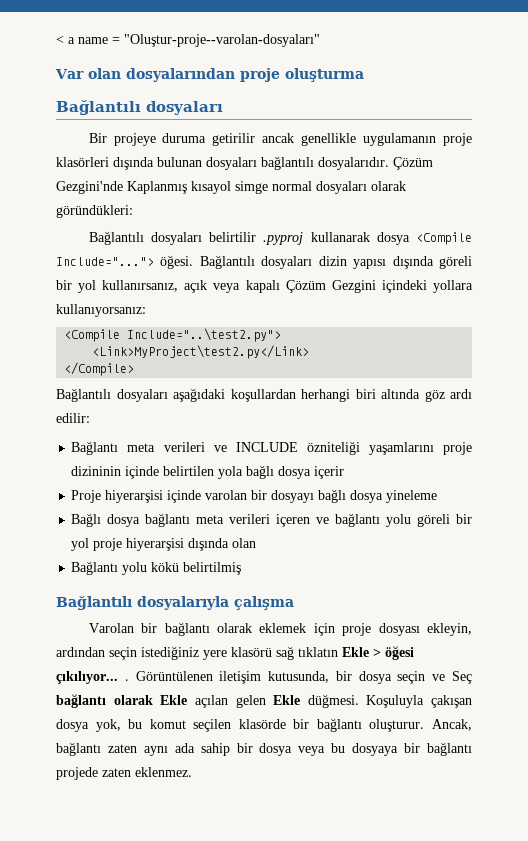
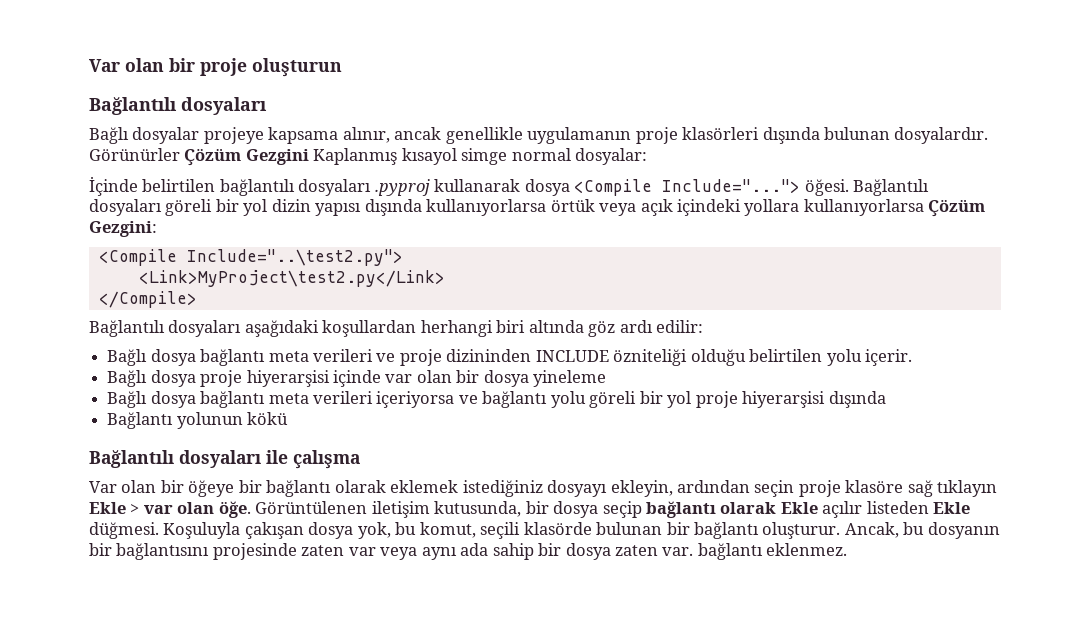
- < a name = "Oluştur-proje--varolan-dosyaları"
- Var olan dosyalarından proje oluşturma
+ Var olan bir proje oluşturun
  Bağlantılı dosyaları
- Bir projeye duruma getirilir ancak genellikle uygulamanın proje klasörleri dışında bulunan dosyaları bağlantılı dosyalarıdır. Çözüm Gezgini'nde Kaplanmış kısayol simge normal dosyaları olarak göründükleri:
- Bağlantılı dosyaları belirtilir .pyproj kullanarak dosya <Compile Include="..."> öğesi.
+ Bağlı dosyalar projeye kapsama alınır, ancak genellikle uygulamanın proje klasörleri dışında bulunan dosyalardır. Görünürler Çözüm Gezgini Kaplanmış kısayol simge normal dosyalar:
+ İçinde belirtilen bağlantılı dosyaları .pyproj kullanarak dosya <Compile Include="..."> öğesi.
- Bağlantılı dosyaları dizin yapısı dışında göreli bir yol kullanırsanız, açık veya kapalı Çözüm Gezgini içindeki yollara kullanıyorsanız:
+ Bağlantılı dosyaları göreli bir yol dizin yapısı dışında kullanıyorlarsa örtük veya açık içindeki yollara kullanıyorlarsa Çözüm Gezgini:
- Bağlantı meta verileri ve INCLUDE özniteliği yaşamlarını proje dizininin içinde belirtilen yola bağlı dosya içerir
- Proje hiyerarşisi içinde varolan bir dosyayı bağlı dosya yineleme
+ Bağlı dosya bağlantı meta verileri ve proje dizininden INCLUDE özniteliği olduğu belirtilen yolu içerir.
+ Bağlı dosya proje hiyerarşisi içinde var olan bir dosya yineleme
- Bağlı dosya bağlantı meta verileri içeren ve bağlantı yolu göreli bir yol proje hiyerarşisi dışında olan
- Bağlantı yolu kökü belirtilmiş
- Bağlantılı dosyalarıyla çalışma
+ Bağlı dosya bağlantı meta verileri içeriyorsa ve bağlantı yolu göreli bir yol proje hiyerarşisi dışında
+ Bağlantı yolunun kökü
+ Bağlantılı dosyaları ile çalışma
- Varolan bir bağlantı olarak eklemek için proje dosyası ekleyin, ardından seçin istediğiniz yere klasörü sağ tıklatın Ekle > öğesi çıkılıyor... .
+ Var olan bir öğeye bir bağlantı olarak eklemek istediğiniz dosyayı ekleyin, ardından seçin proje klasöre sağ tıklayın Ekle > var olan öğe.
- Görüntülenen iletişim kutusunda, bir dosya seçin ve Seç bağlantı olarak Ekle açılan gelen Ekle düğmesi.
+ Görüntülenen iletişim kutusunda, bir dosya seçip bağlantı olarak Ekle açılır listeden Ekle düğmesi.
- Koşuluyla çakışan dosya yok, bu komut seçilen klasörde bir bağlantı oluşturur. Ancak, bağlantı zaten aynı ada sahip bir dosya veya bu dosyaya bir bağlantı projede zaten eklenmez.
+ Koşuluyla çakışan dosya yok, bu komut, seçili klasörde bulunan bir bağlantı oluşturur. Ancak, bu dosyanın bir bağlantısını projesinde zaten var veya aynı ada sahip bir dosya zaten var. bağlantı eklenmez.

